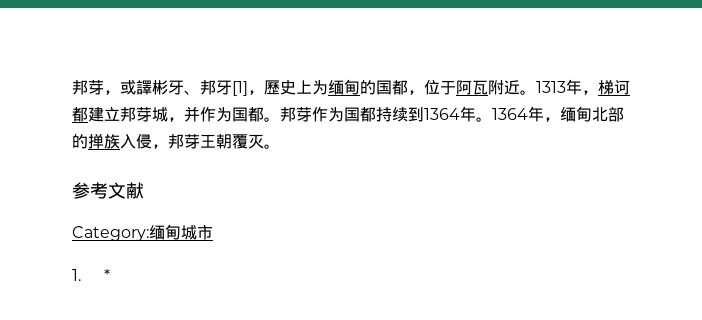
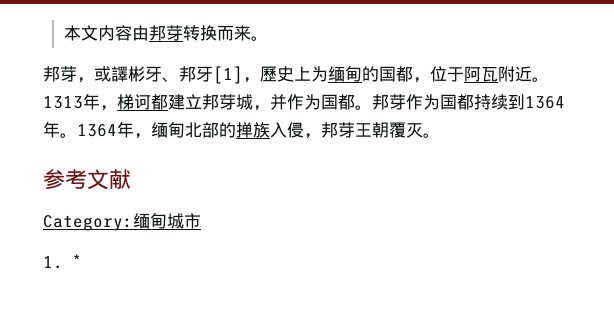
+ 本文内容由邦芽转换而来。

